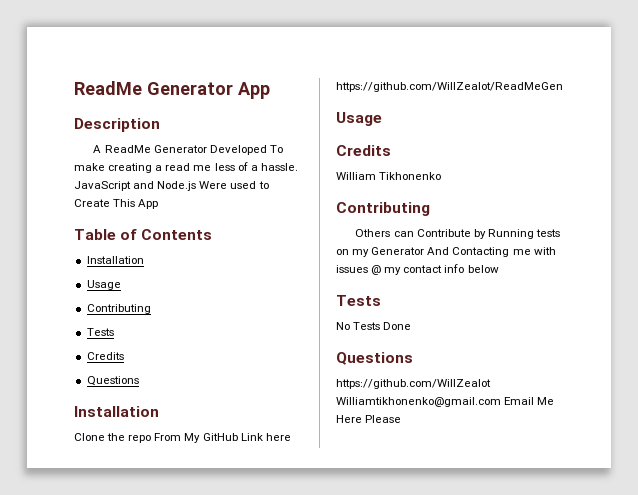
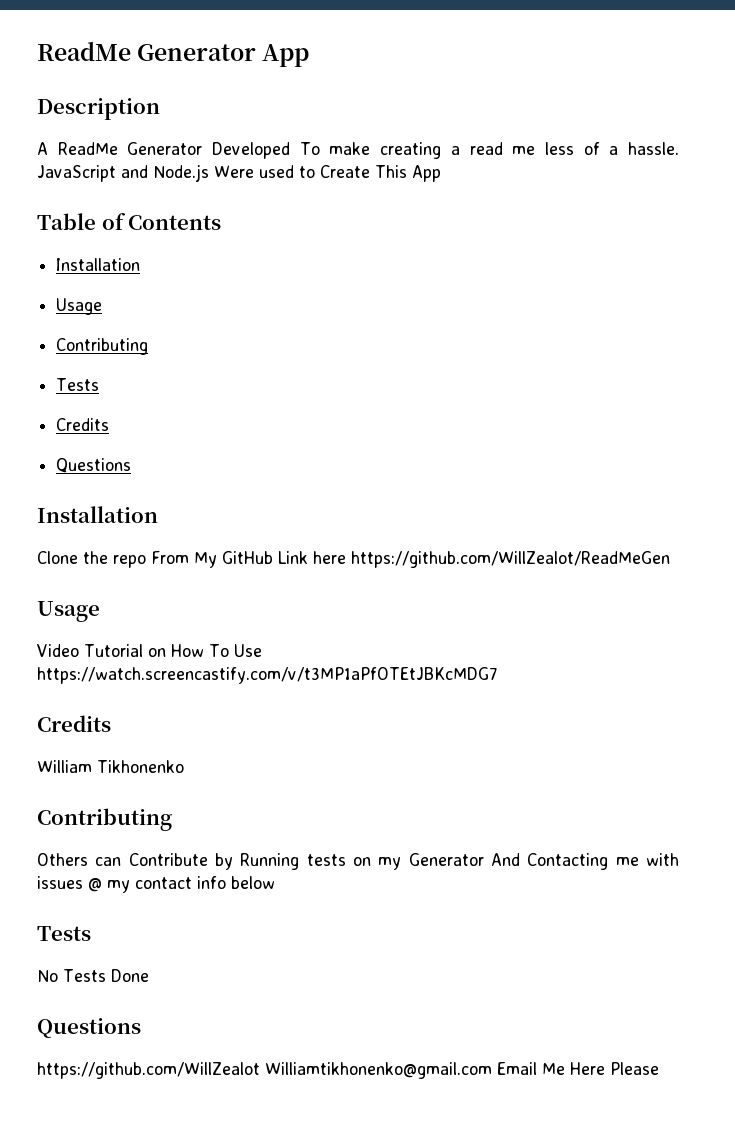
+ Video Tutorial on How To Use https://watch.screencastify.com/v/t3MP1aPfOTEtJBKcMDG7

